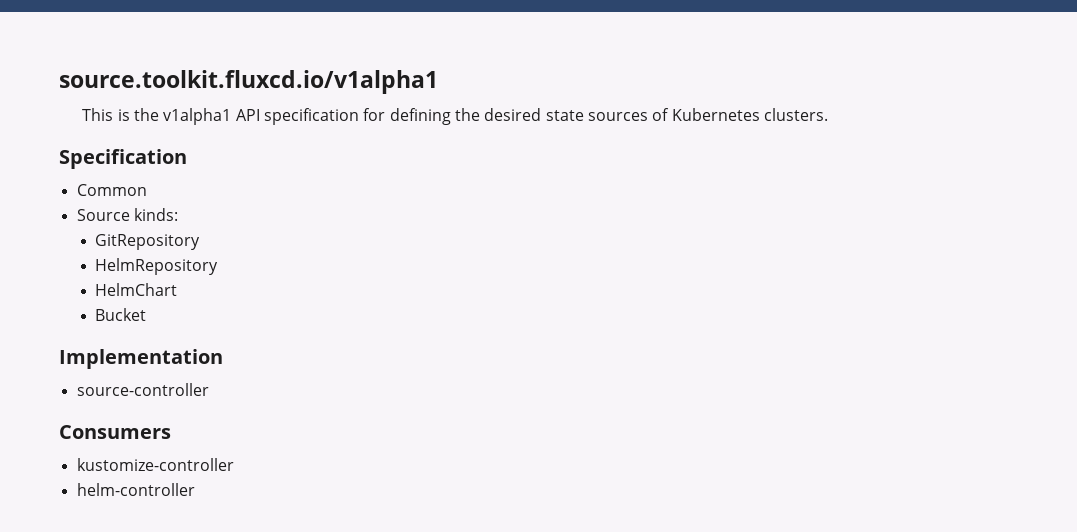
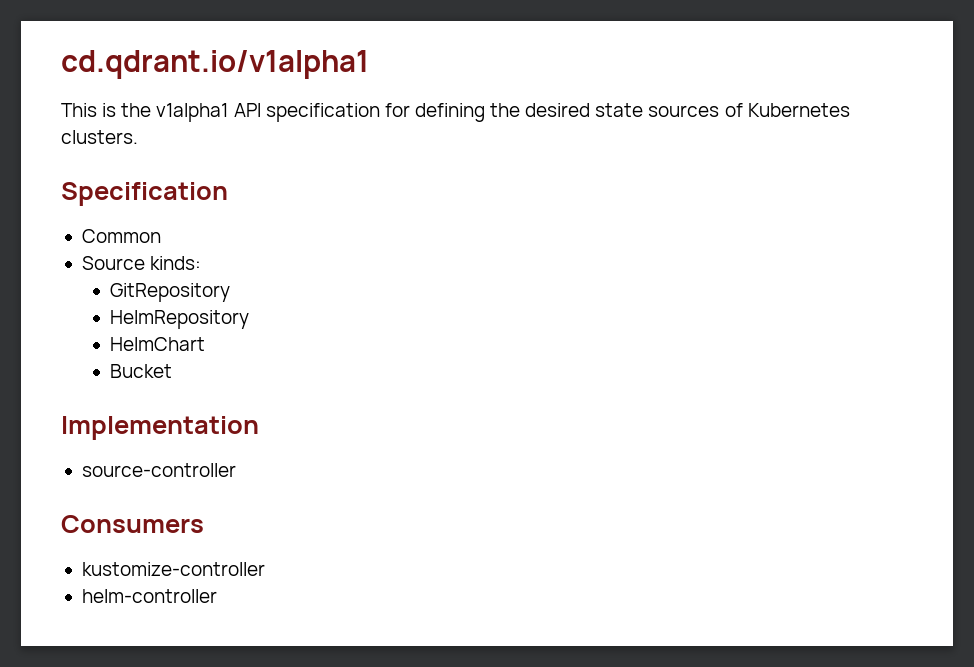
- source.toolkit.fluxcd.io/v1alpha1
+ cd.qdrant.io/v1alpha1

